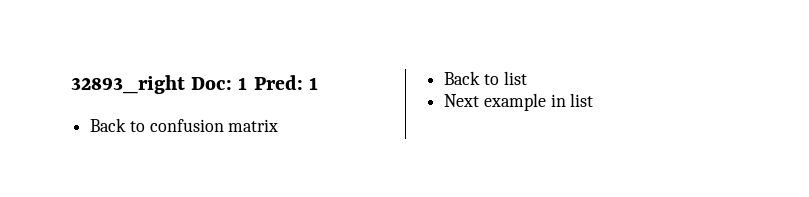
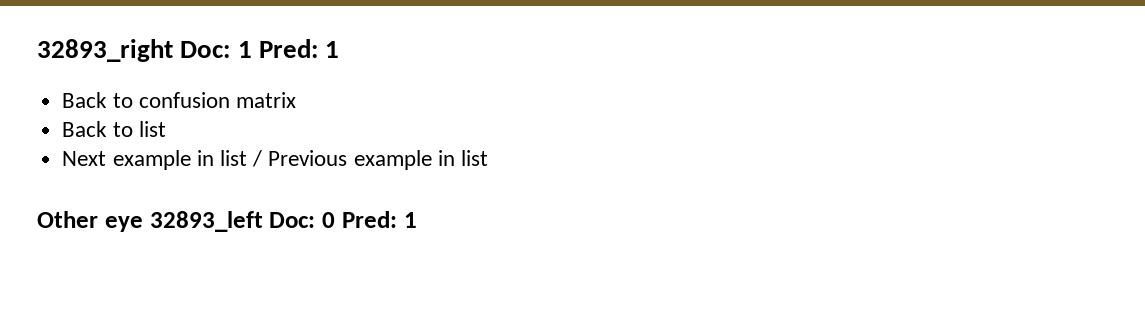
- Next example in list
+ Next example in list / Previous example in list
+ Other eye 32893_left Doc: 0 Pred: 1

